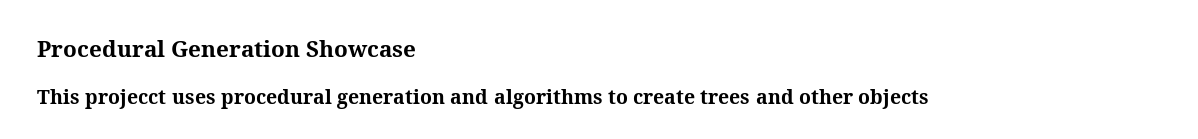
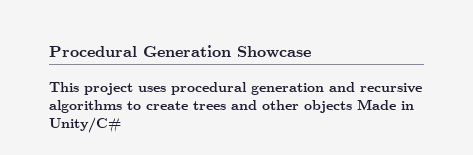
- This projecct uses procedural generation and algorithms to create trees and other objects
+ This project uses procedural generation and recursive algorithms to create trees and other objects Made in Unity/C#

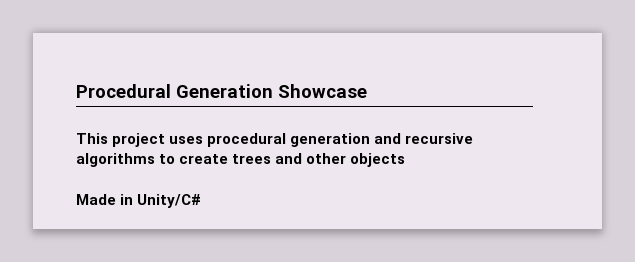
- This project uses procedural generation and recursive algorithms to create trees and other objects Made in Unity/C#
+ This project uses procedural generation and recursive algorithms to create trees and other objects
+ Made in Unity/C#

